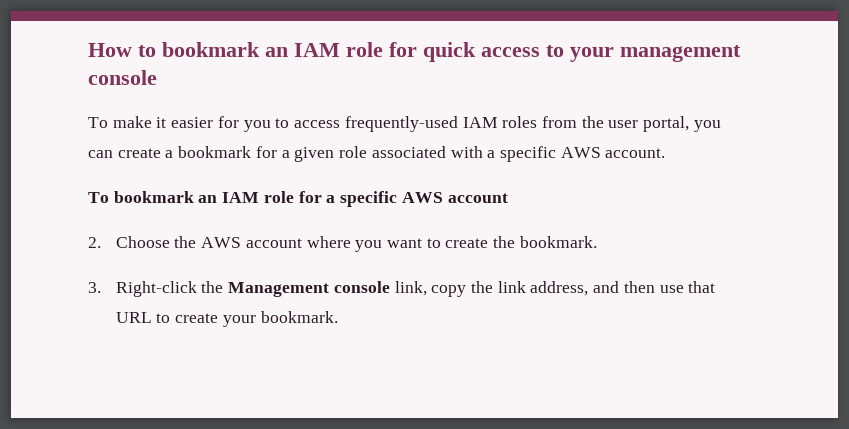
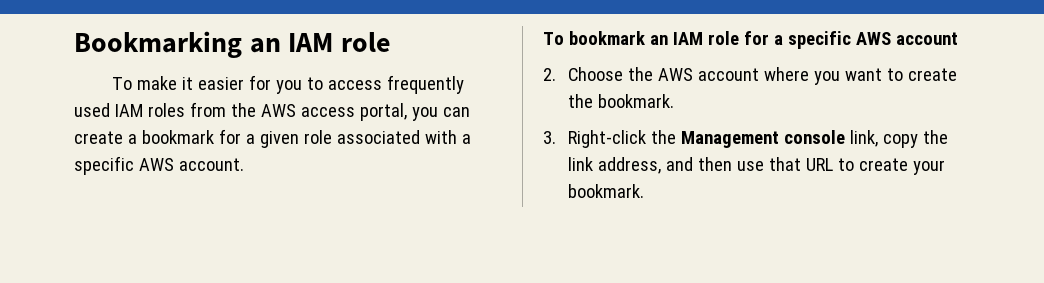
- How to bookmark an IAM role for quick access to your management console
+ Bookmarking an IAM role
- To make it easier for you to access frequently-used IAM roles from the user portal, you can create a bookmark for a given role associated with a specific AWS account.
+ To make it easier for you to access frequently used IAM roles from the AWS access portal, you can create a bookmark for a given role associated with a specific AWS account.

